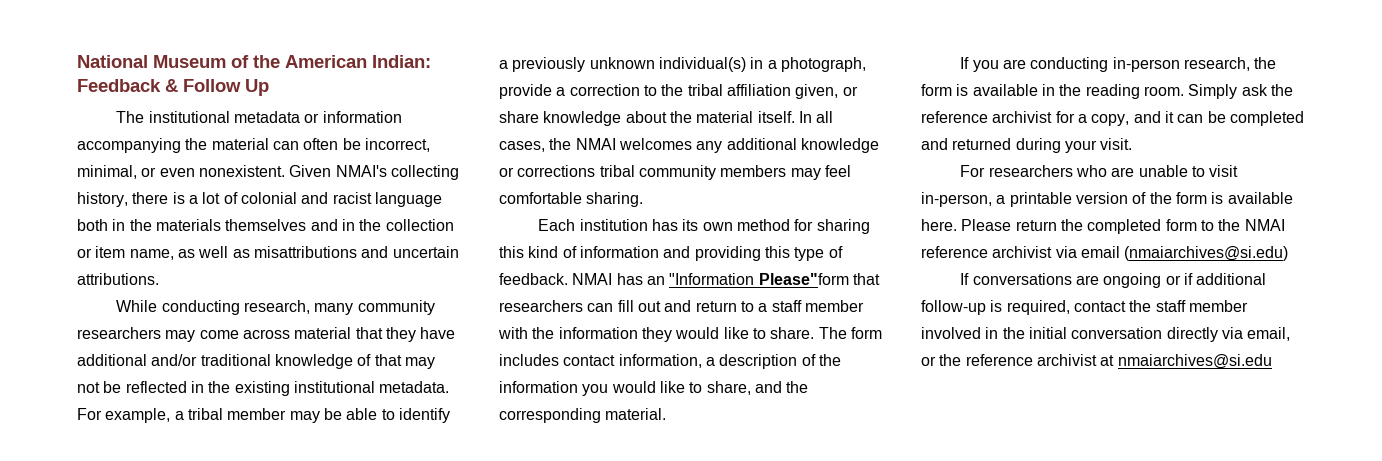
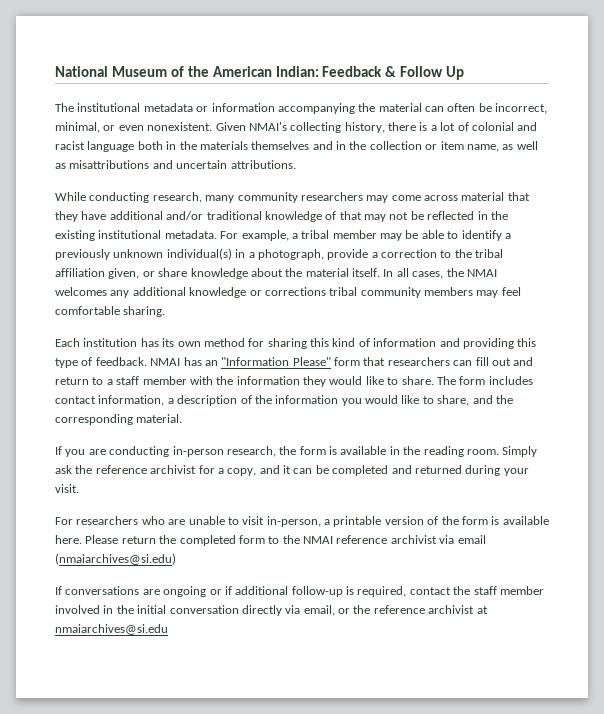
- NMAI has an "Information Please"form that researchers can fill out and return to a staff member with the information they would like to share.
+ NMAI has an "Information Please" form that researchers can fill out and return to a staff member with the information they would like to share.

